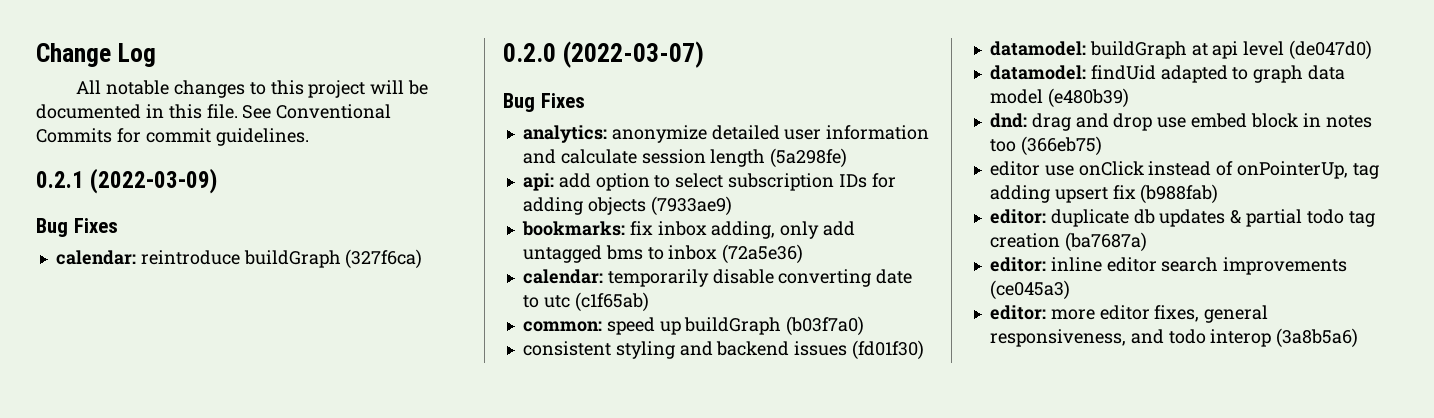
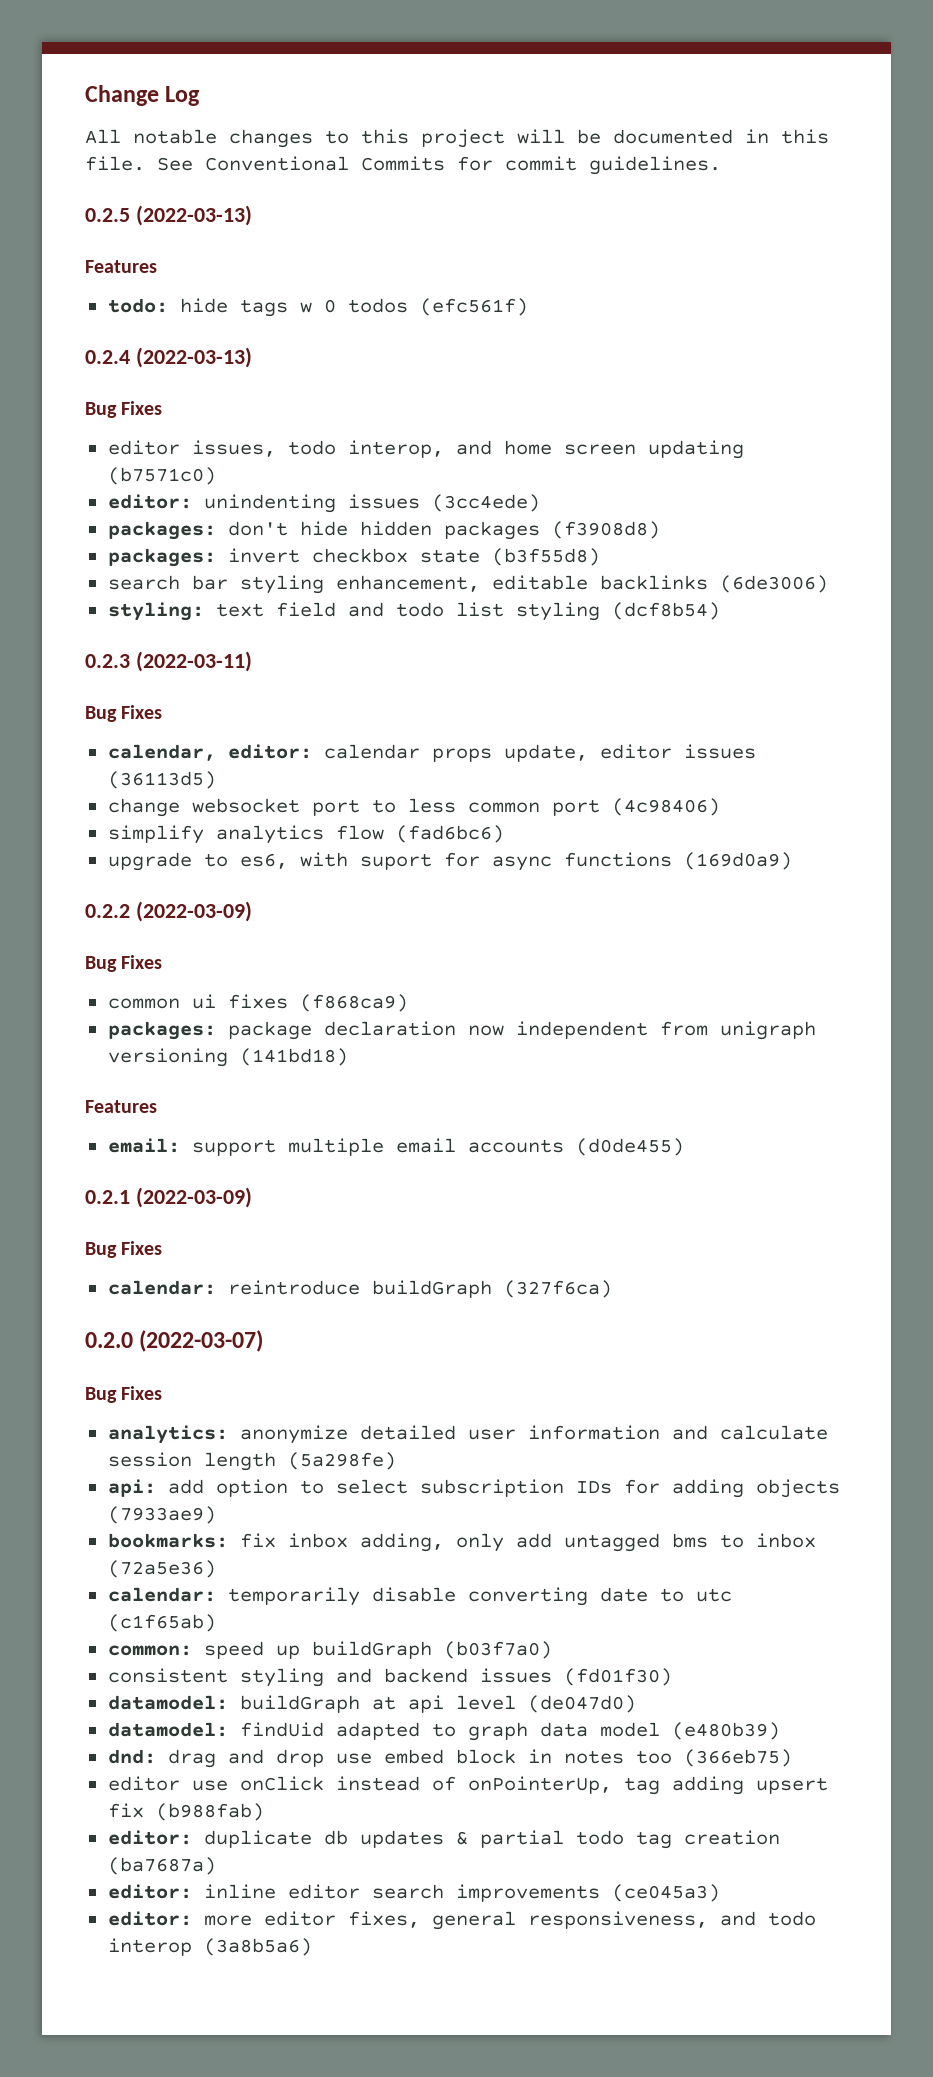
+ 0.2.5 (2022-03-13)
+ Features
+ todo: hide tags w 0 todos (efc561f)
+ 0.2.4 (2022-03-13)
+ Bug Fixes
+ editor issues, todo interop, and home screen updating (b7571c0)
+ editor: unindenting issues (3cc4ede)
+ packages: don't hide hidden packages (f3908d8)
+ packages: invert checkbox state (b3f55d8)
+ search bar styling enhancement, editable backlinks (6de3006)
+ styling: text field and todo list styling (dcf8b54)
+ 0.2.3 (2022-03-11)
+ Bug Fixes
+ calendar, editor: calendar props update, editor issues (36113d5)
+ change websocket port to less common port (4c98406)
+ simplify analytics flow (fad6bc6)
+ upgrade to es6, with suport for async functions (169d0a9)
+ 0.2.2 (2022-03-09)
+ Bug Fixes
+ common ui fixes (f868ca9)
+ packages: package declaration now independent from unigraph versioning (141bd18)
+ Features
+ email: support multiple email accounts (d0de455)

